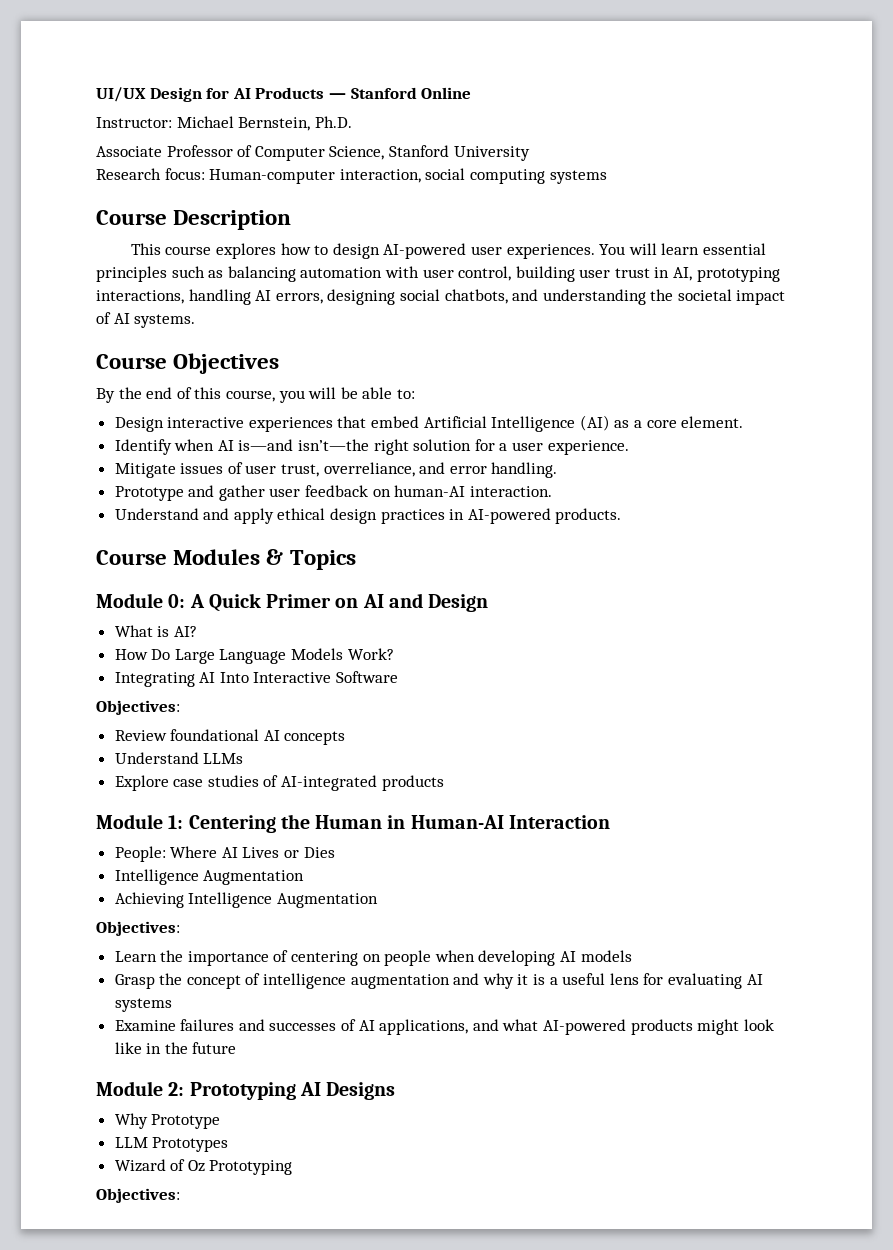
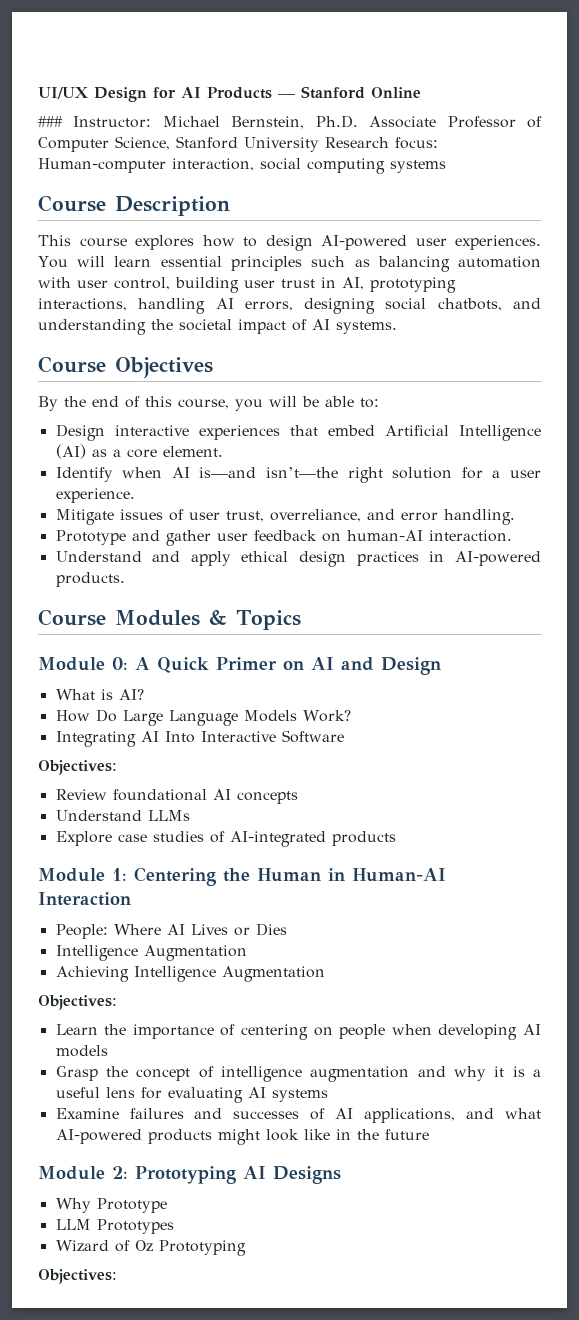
- Instructor: Michael Bernstein, Ph.D.
- Associate Professor of Computer Science, Stanford University
- Research focus: Human-computer interaction, social computing systems
+ ### Instructor: Michael Bernstein, Ph.D. Associate Professor of Computer Science, Stanford University Research focus: Human-computer interaction, social computing systems

